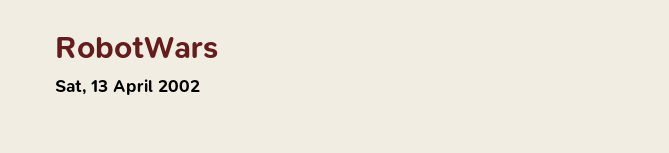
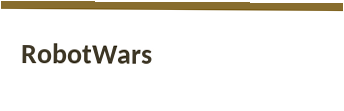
- Sat, 13 April 2002

